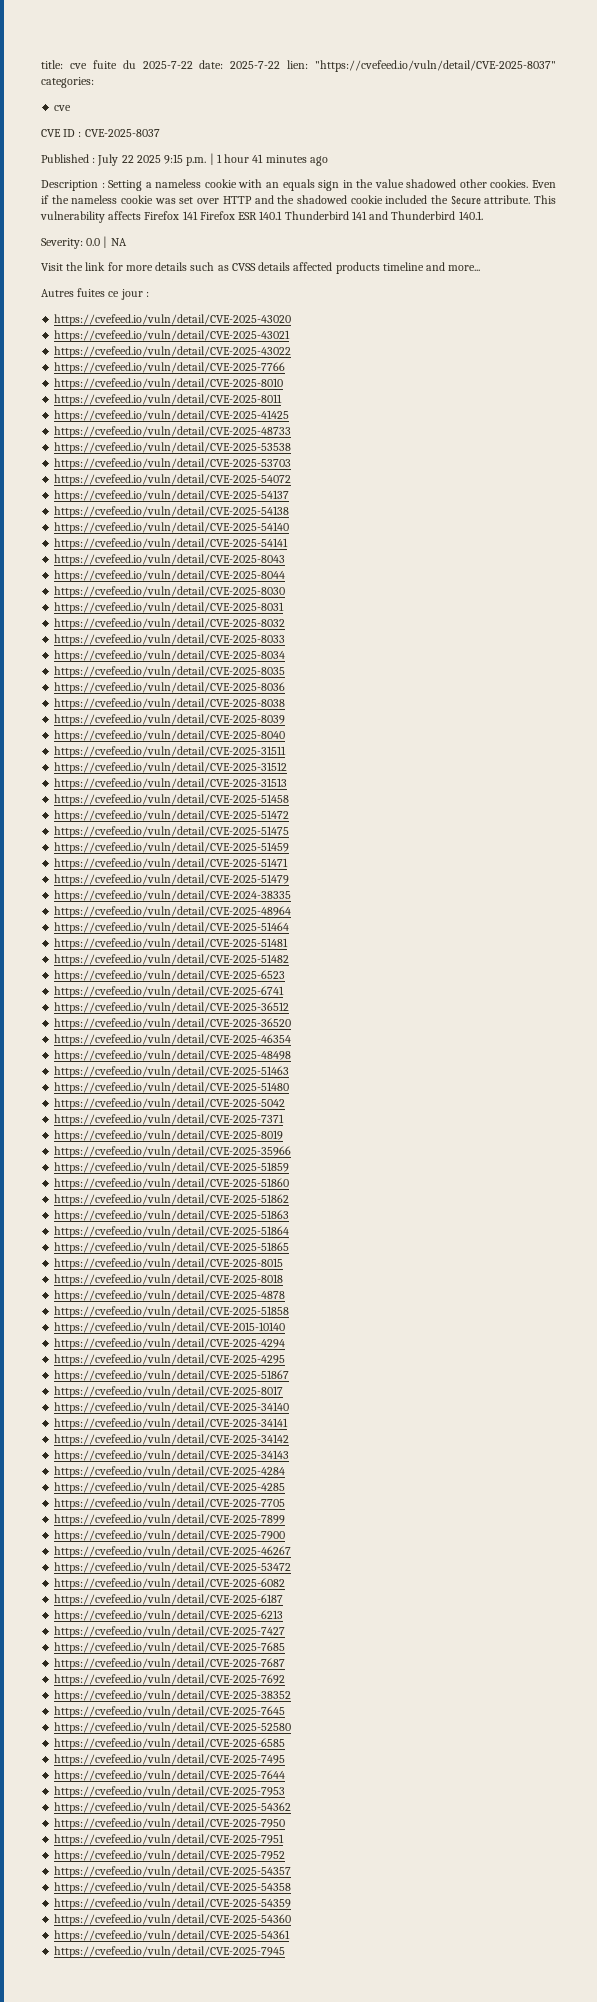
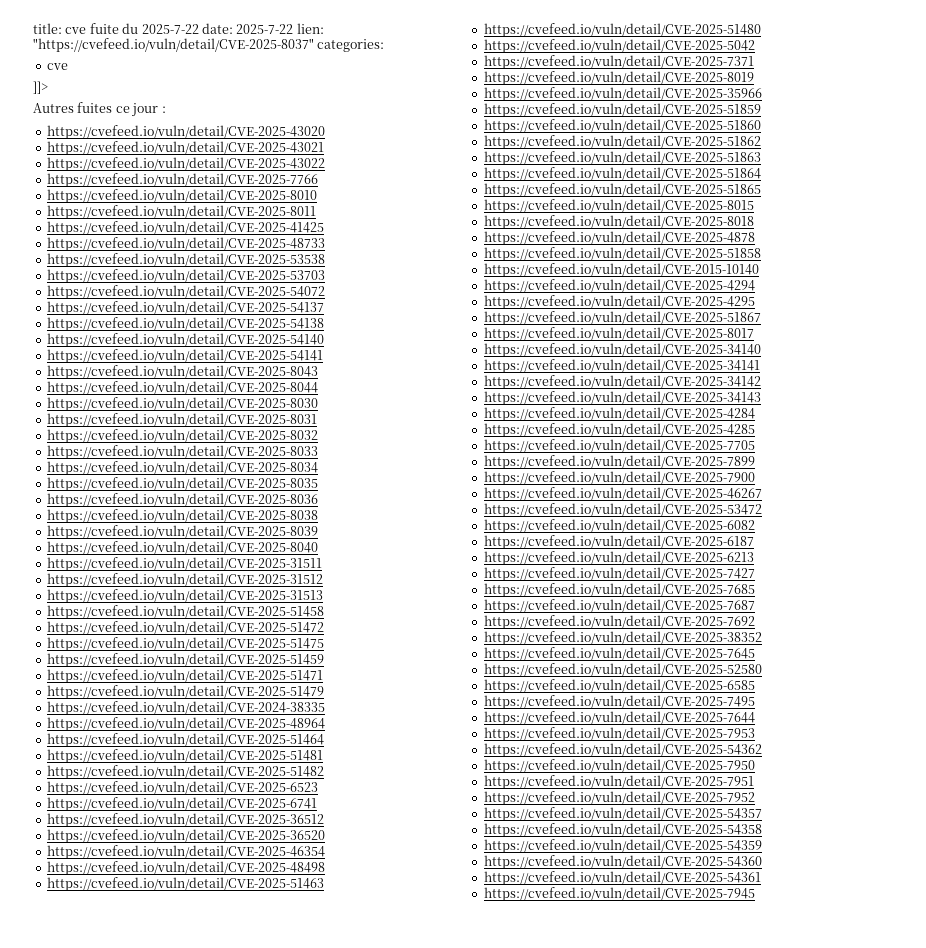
- CVE ID : CVE-2025-8037
- Published : July 22 2025 9:15 p.m. | 1 hour 41 minutes ago
- Description : Setting a nameless cookie with an equals sign in the value shadowed other cookies. Even if the nameless cookie was set over HTTP and the shadowed cookie included the Secure attribute. This vulnerability affects Firefox 141 Firefox ESR 140.1 Thunderbird 141 and Thunderbird 140.1.
- Severity: 0.0 | NA
- Visit the link for more details such as CVSS details affected products timeline and more...
+ ]]>

